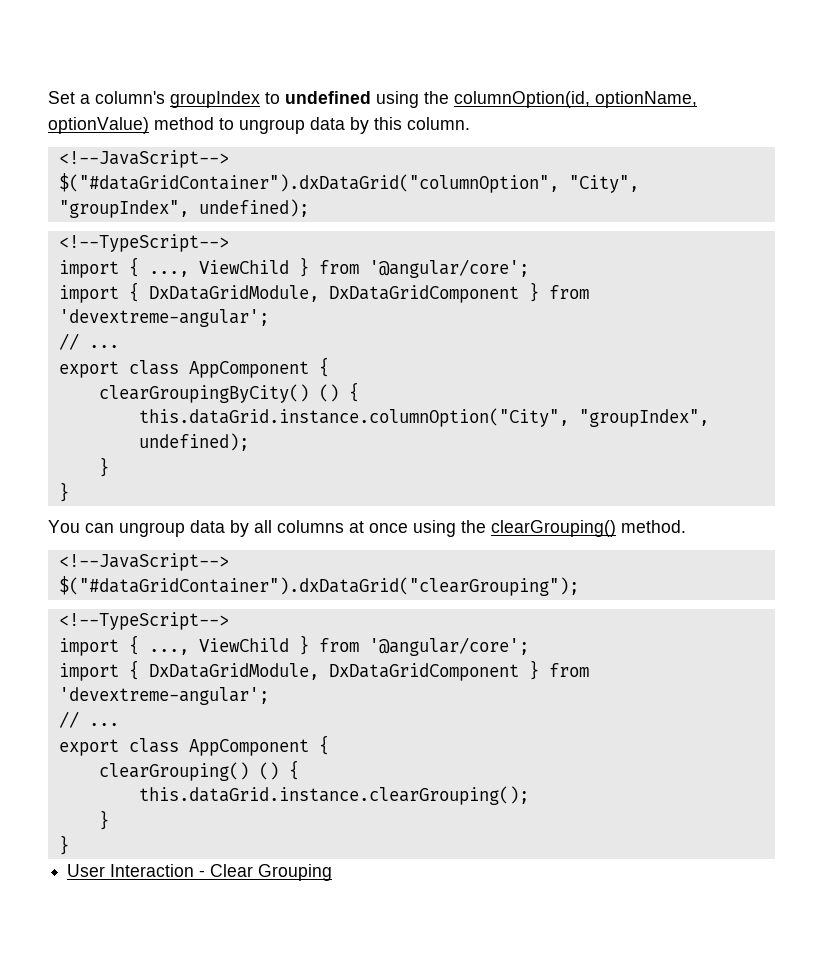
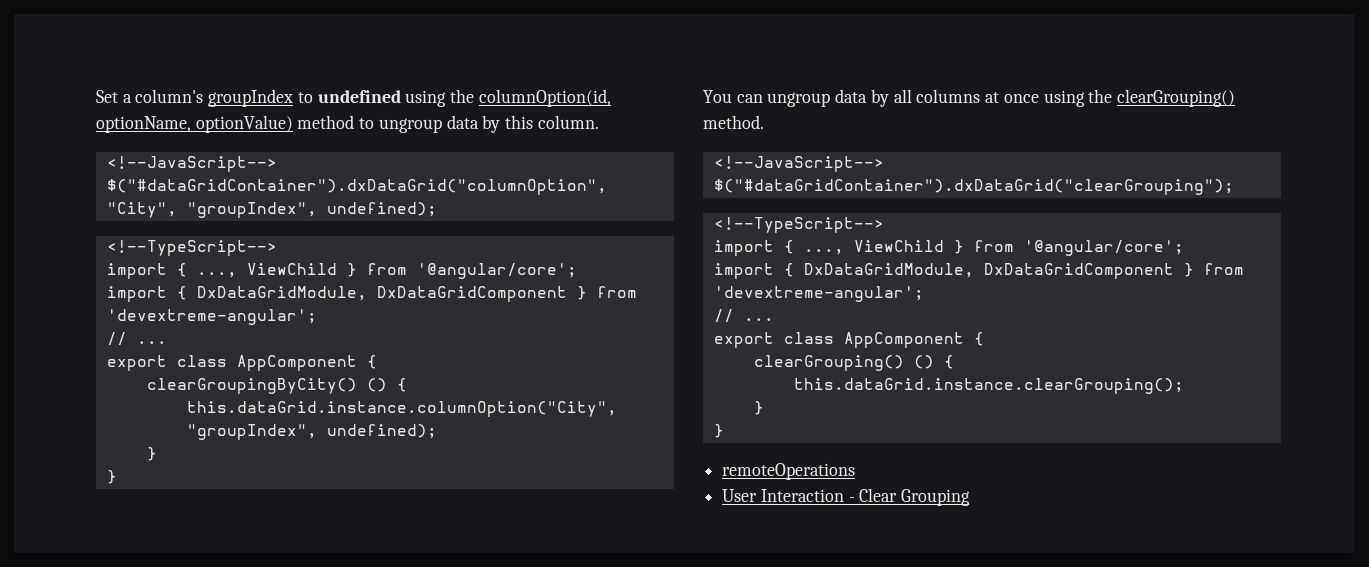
+ remoteOperations

